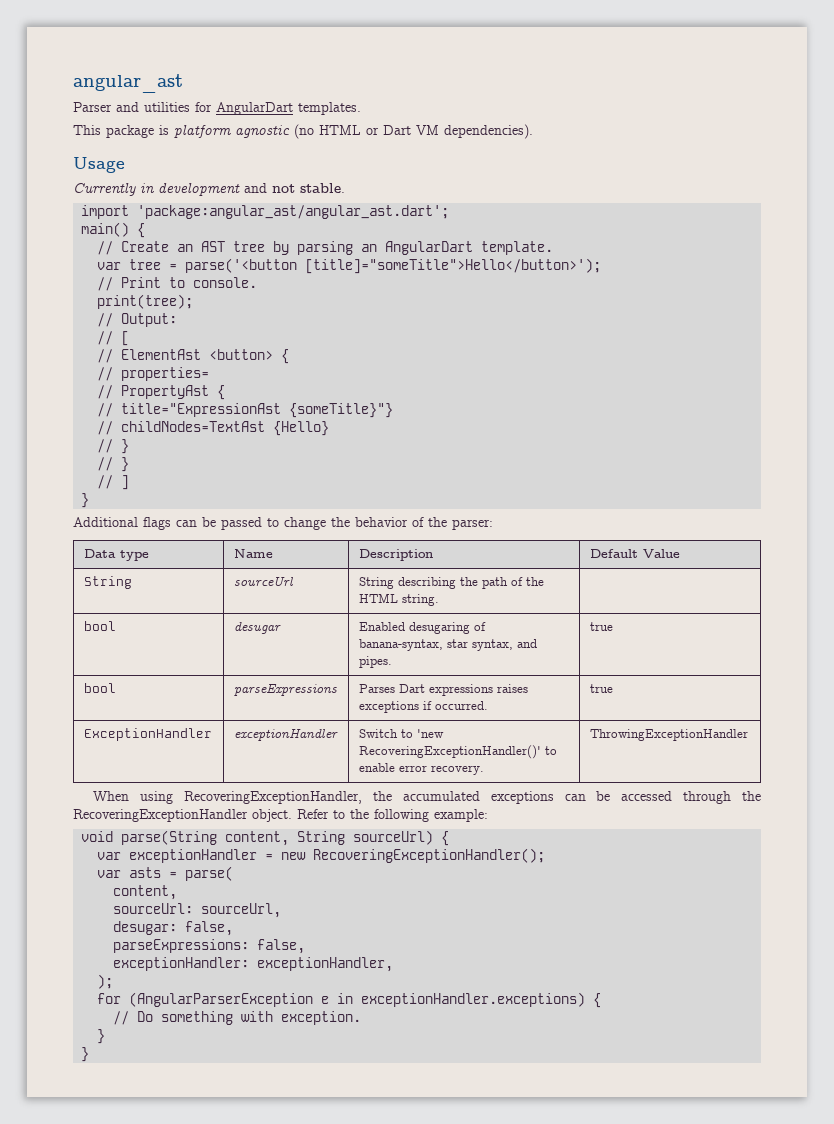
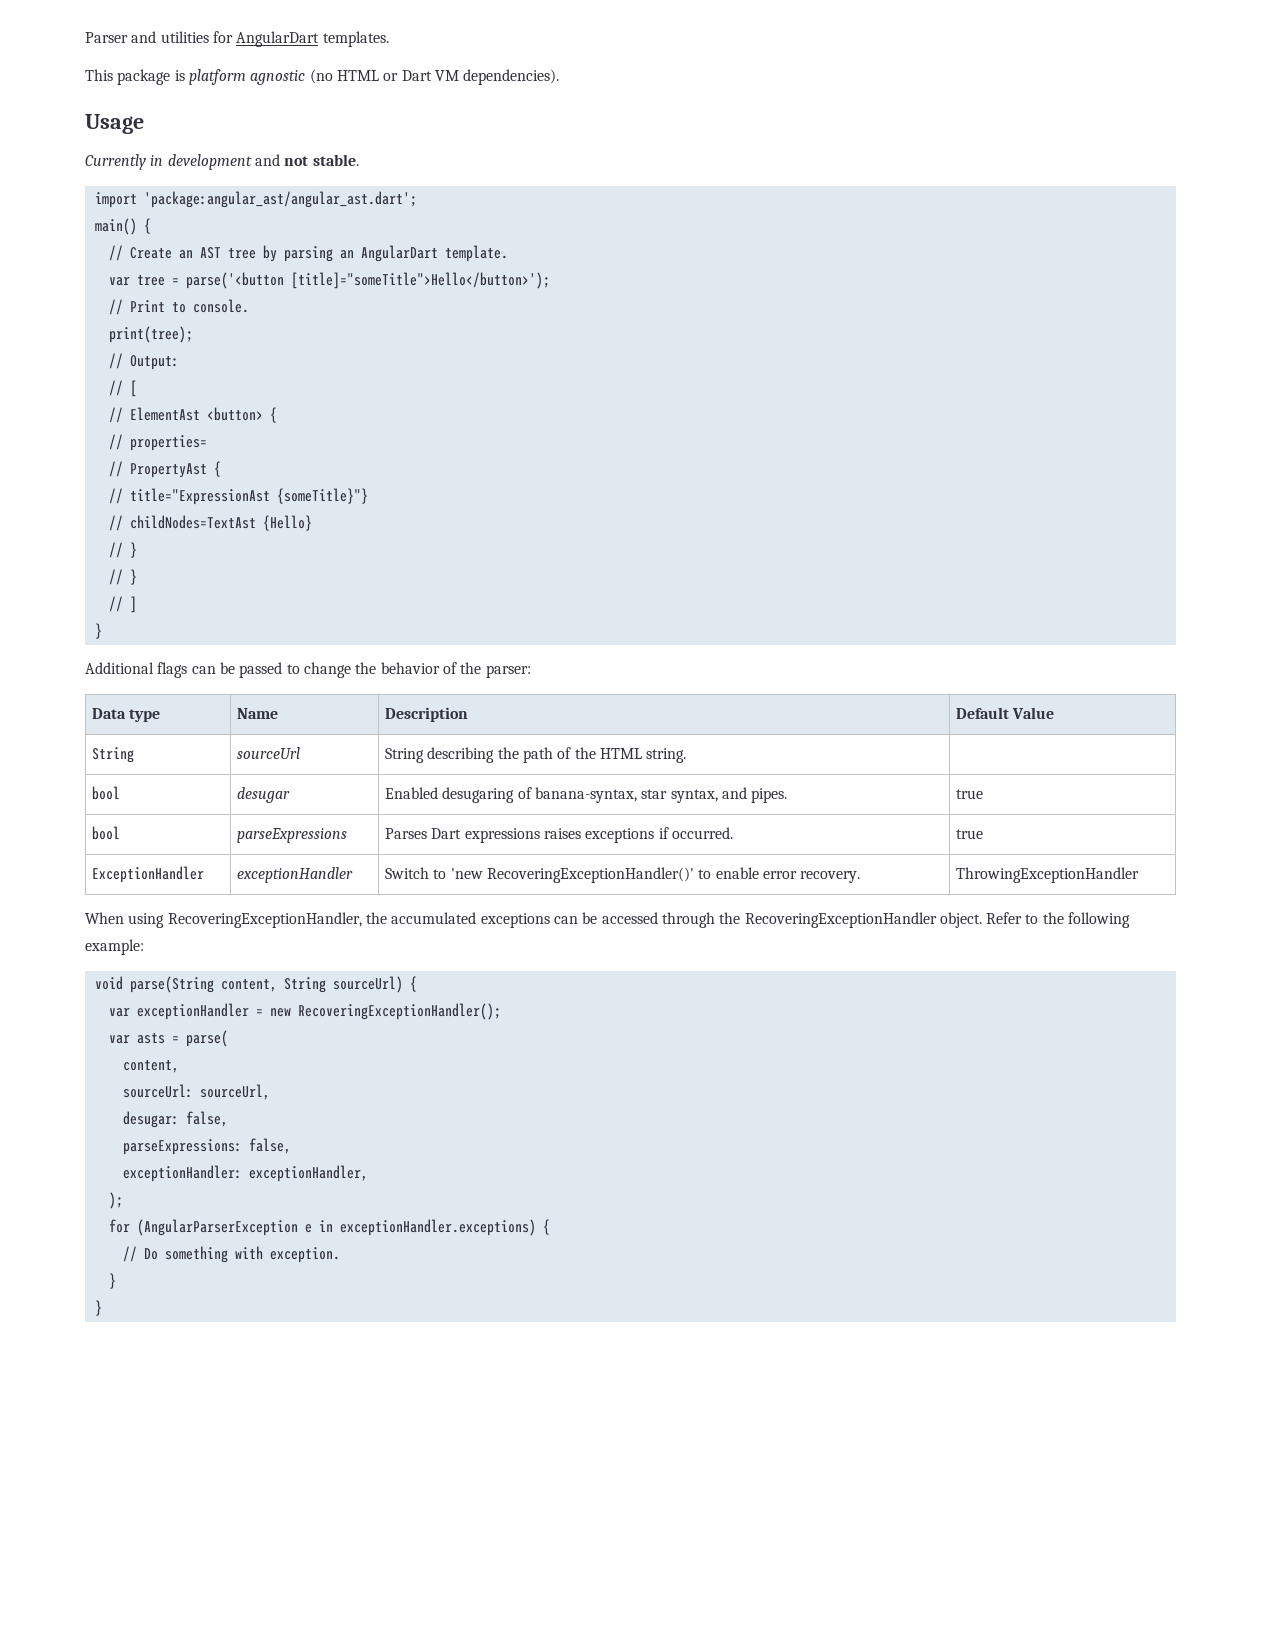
- angular_ast

